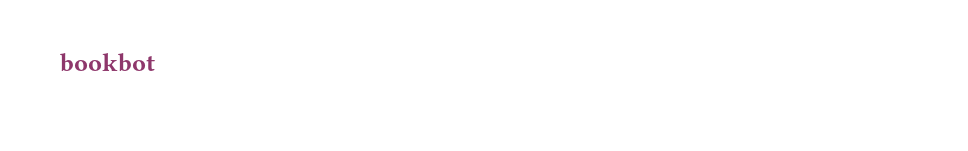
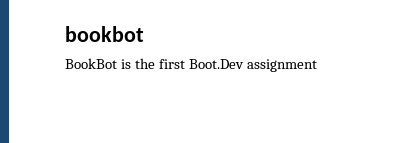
+ BookBot is the first Boot.Dev assignment

